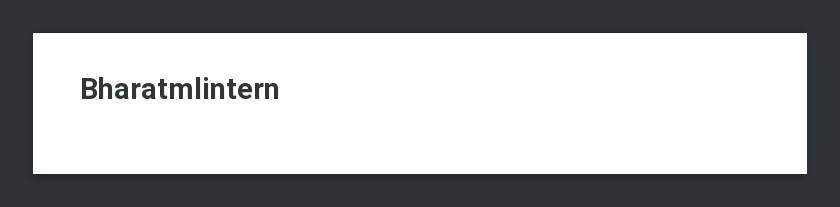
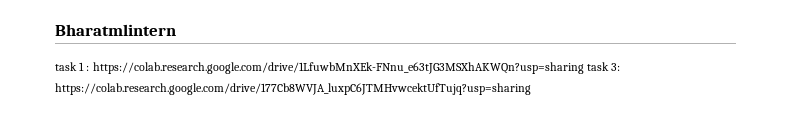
+ task 1 : https://colab.research.google.com/drive/1LfuwbMnXEk-FNnu_e63tJG3MSXhAKWQn?usp=sharing task 3: https://colab.research.google.com/drive/177Cb8WVJA_luxpC6JTMHvwcektUfTujq?usp=sharing

